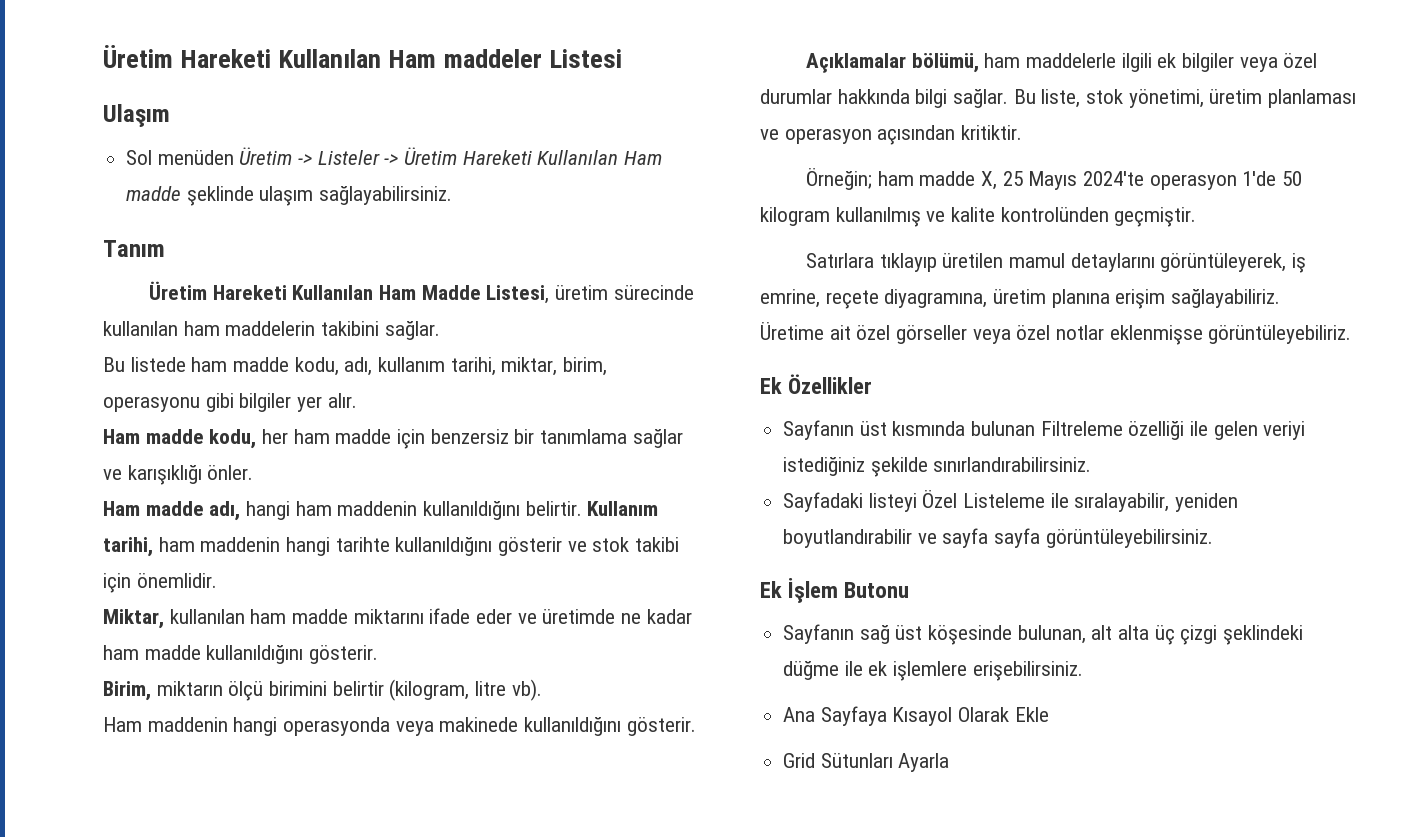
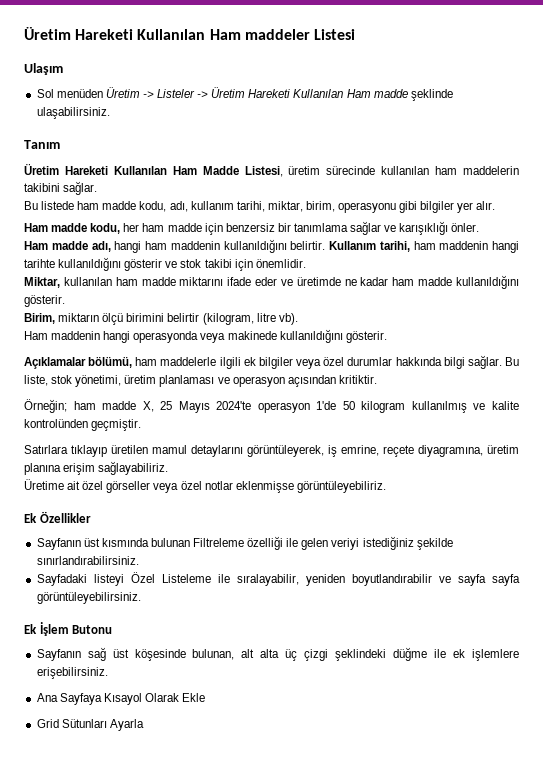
- Sol menüden Üretim -> Listeler -> Üretim Hareketi Kullanılan Ham madde şeklinde ulaşım sağlayabilirsiniz.
+ Sol menüden Üretim -> Listeler -> Üretim Hareketi Kullanılan Ham madde şeklinde ulaşabilirsiniz.

